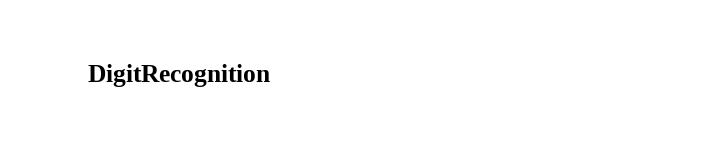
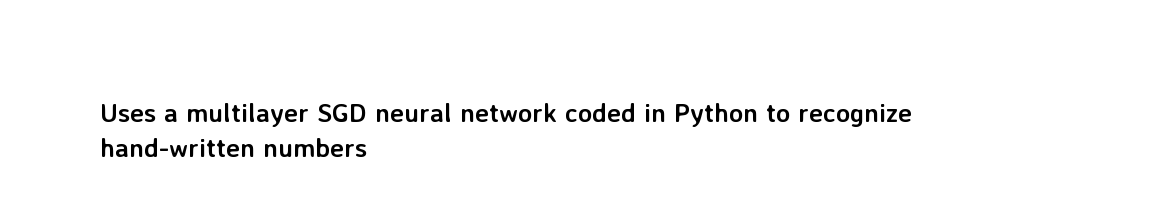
- DigitRecognition
+ Uses a multilayer SGD neural network coded in Python to recognize hand-written numbers

